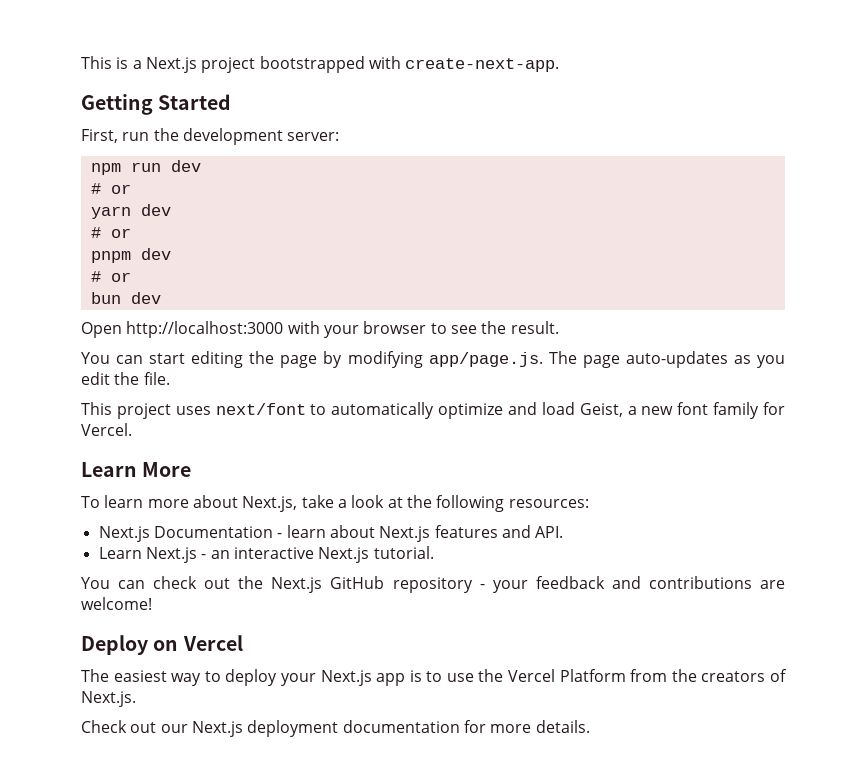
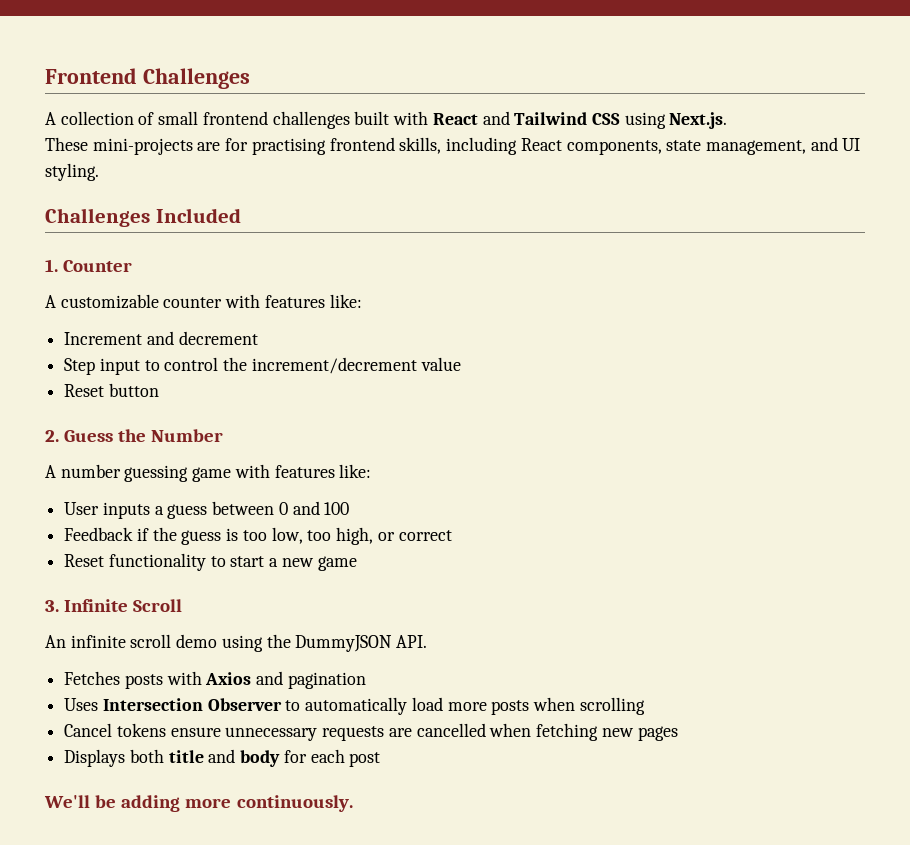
- This is a Next.js project bootstrapped with create-next-app.
- Getting Started
- First, run the development server:
- npm run dev
- # or
- yarn dev
- # or
- pnpm dev
- # or
- bun dev
- Open http://localhost:3000 with your browser to see the result.
- You can start editing the page by modifying app/page.js. The page auto-updates as you edit the file.
- This project uses next/font to automatically optimize and load Geist, a new font family for Vercel.
- Learn More
- To learn more about Next.js, take a look at the following resources:
- Next.js Documentation - learn about Next.js features and API.
- Learn Next.js - an interactive Next.js tutorial.
- You can check out the Next.js GitHub repository - your feedback and contributions are welcome!
- Deploy on Vercel
- The easiest way to deploy your Next.js app is to use the Vercel Platform from the creators of Next.js.
- Check out our Next.js deployment documentation for more details.
+ Frontend Challenges
+ A collection of small frontend challenges built with React and Tailwind CSS using Next.js.
+ These mini-projects are for practising frontend skills, including React components, state management, and UI styling.
+ Challenges Included
+ 1. Counter
+ A customizable counter with features like:
+ Increment and decrement
+ Step input to control the increment/decrement value
+ Reset button
+ 2. Guess the Number
+ A number guessing game with features like:
+ User inputs a guess between 0 and 100
+ Feedback if the guess is too low, too high, or correct
+ Reset functionality to start a new game
+ 3. Infinite Scroll
+ An infinite scroll demo using the DummyJSON API.
+ Fetches posts with Axios and pagination
+ Uses Intersection Observer to automatically load more posts when scrolling
+ Cancel tokens ensure unnecessary requests are cancelled when fetching new pages
+ Displays both title and body for each post
+ We'll be adding more continuously.

